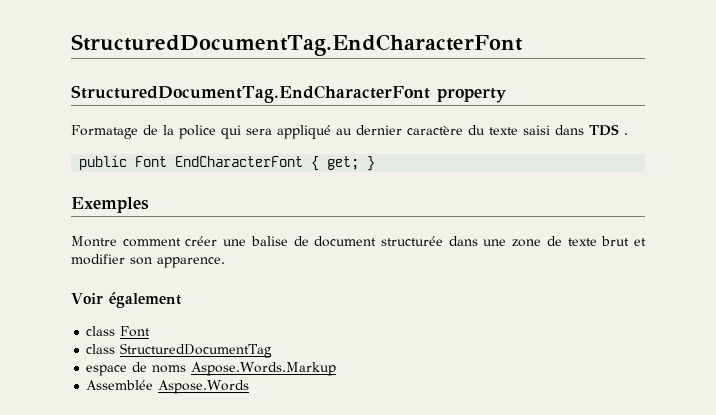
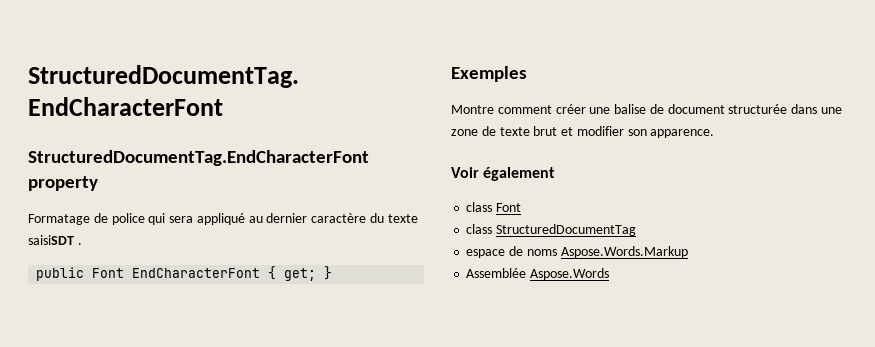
- Formatage de la police qui sera appliqué au dernier caractère du texte saisi dans TDS .
+ Formatage de police qui sera appliqué au dernier caractère du texte saisiSDT .

